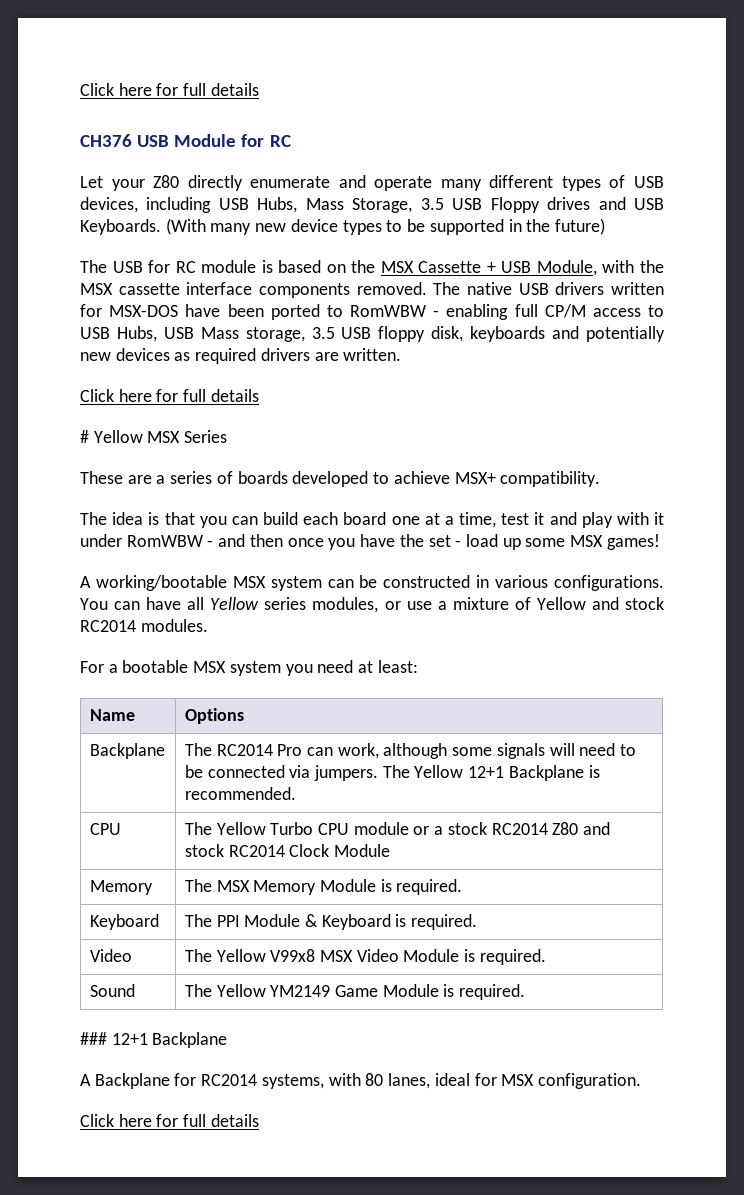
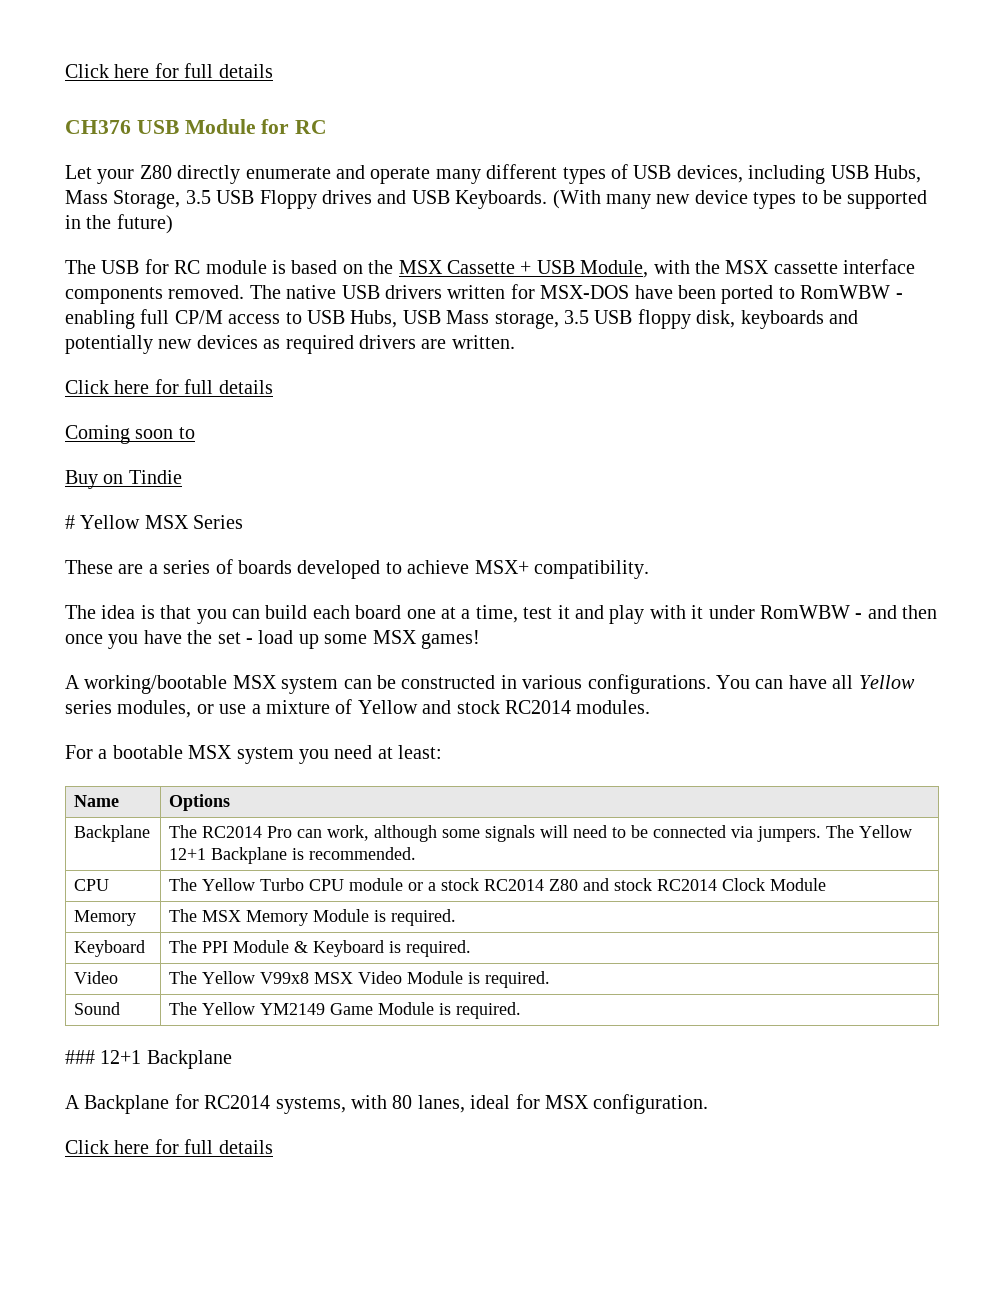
+ Coming soon to
+ Buy on Tindie

